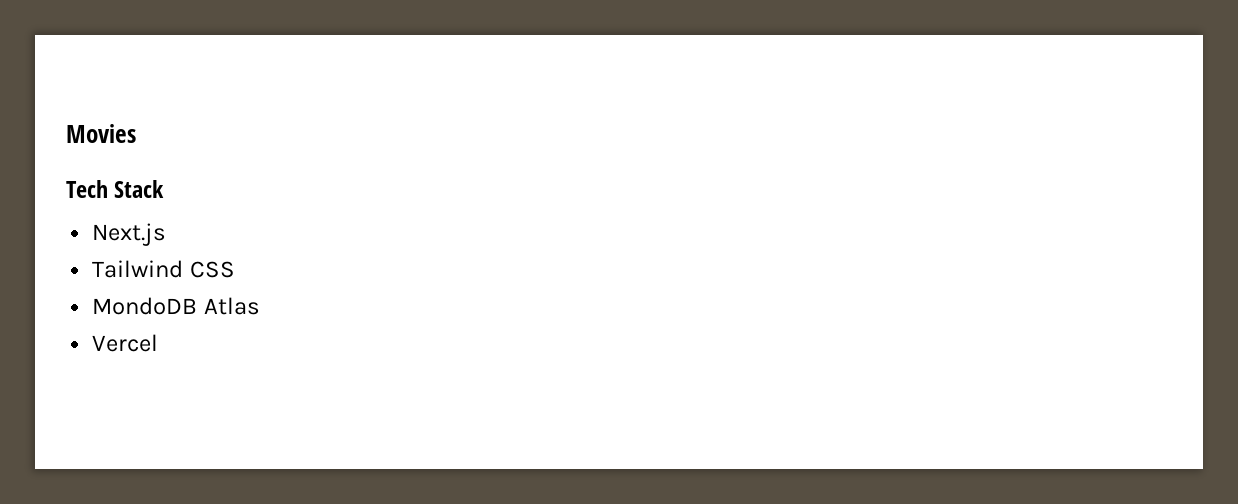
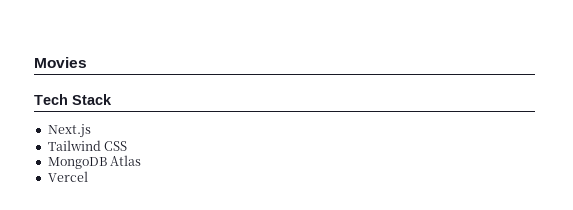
- MondoDB Atlas
+ MongoDB Atlas

